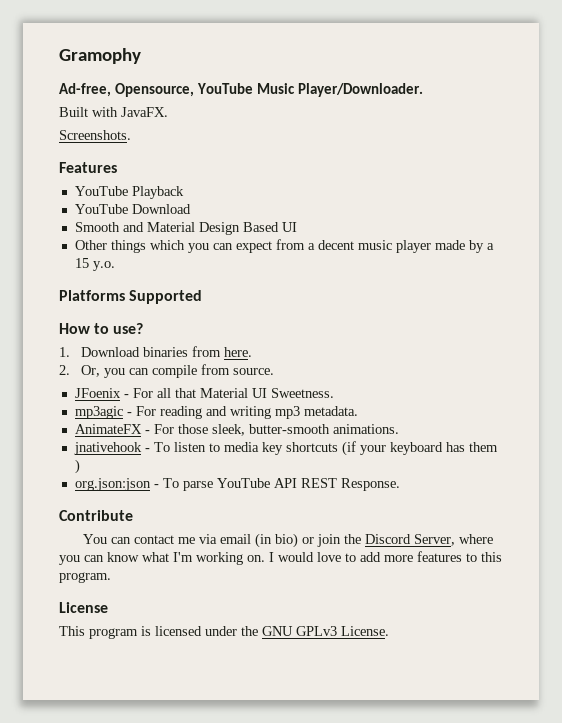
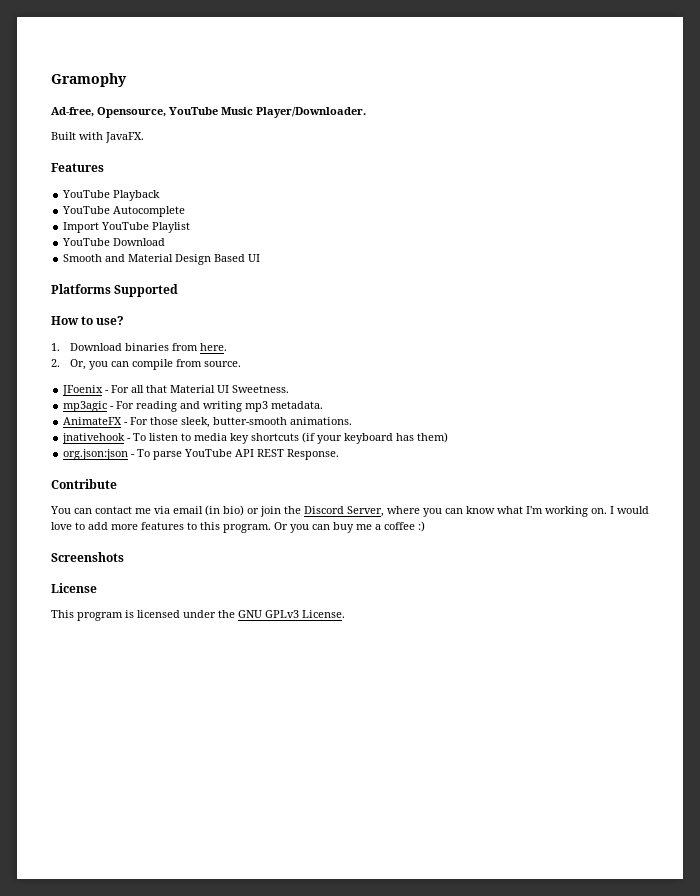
- Screenshots.
+ YouTube Autocomplete
+ Import YouTube Playlist
- Other things which you can expect from a decent music player made by a 15 y.o.
- jnativehook - To listen to media key shortcuts (if your keyboard has them )
+ jnativehook - To listen to media key shortcuts (if your keyboard has them)
+ Or you can buy me a coffee :)
+ Screenshots

